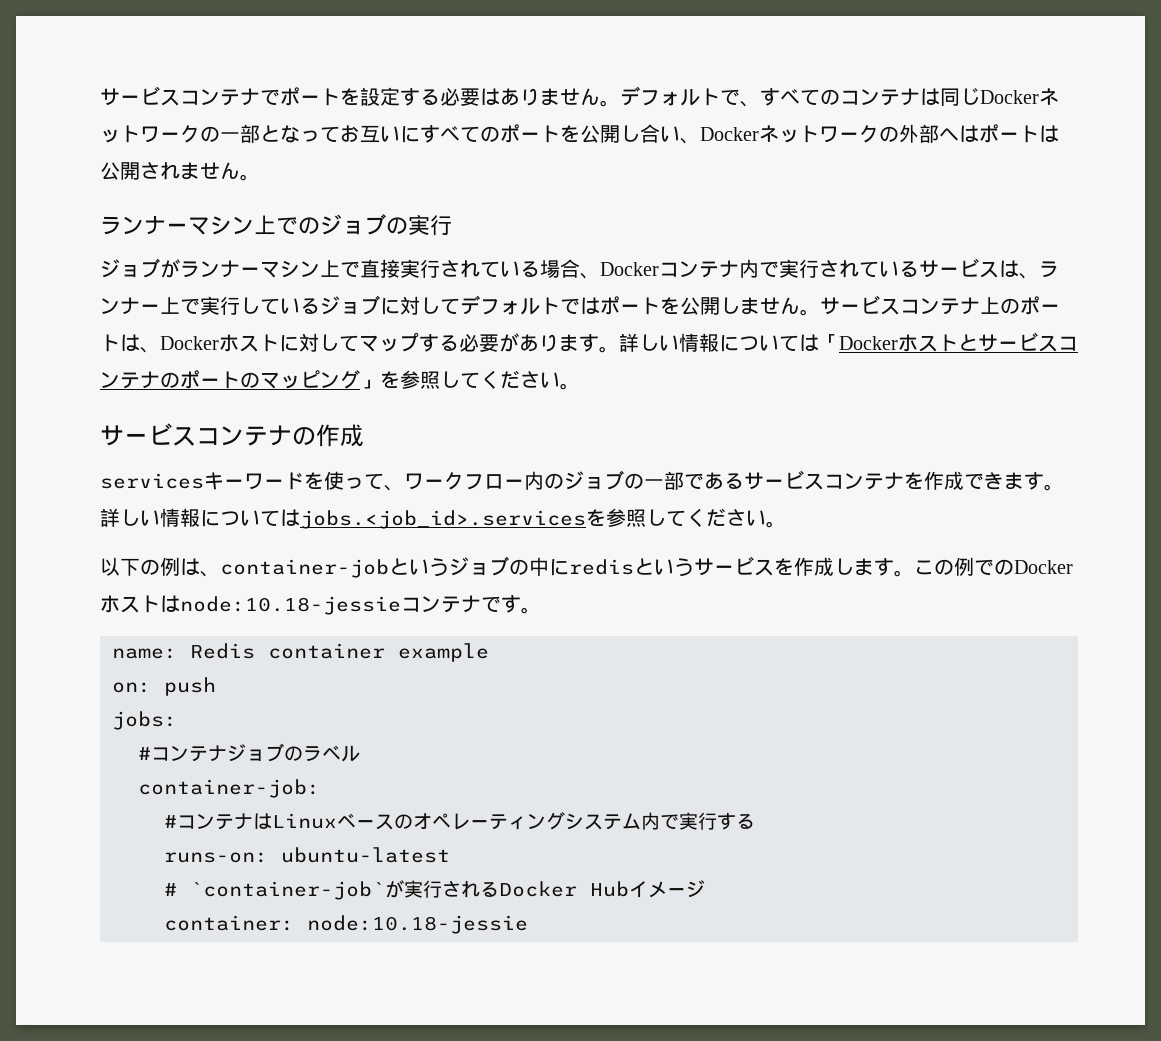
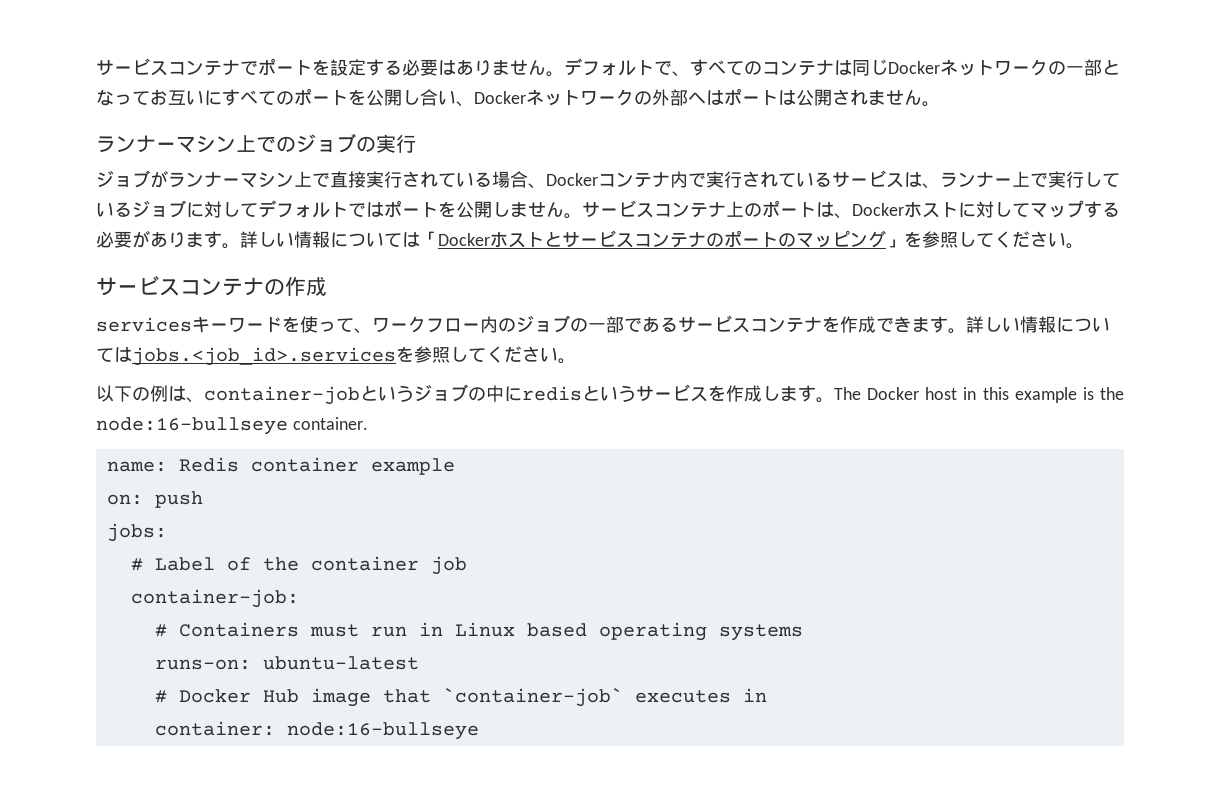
- この例でのDockerホストはnode:10.18-jessieコンテナです。
+ The Docker host in this example is the node:16-bullseye container.
- #コンテナジョブのラベル
+ # Label of the container job
  container-job:
- #コンテナはLinuxベースのオペレーティングシステム内で実行する
+ # Containers must run in Linux based operating systems
  runs-on: ubuntu-latest
- # `container-job`が実行されるDocker Hubイメージ
+ # Docker Hub image that `container-job` executes in
- container: node:10.18-jessie
+ container: node:16-bullseye

